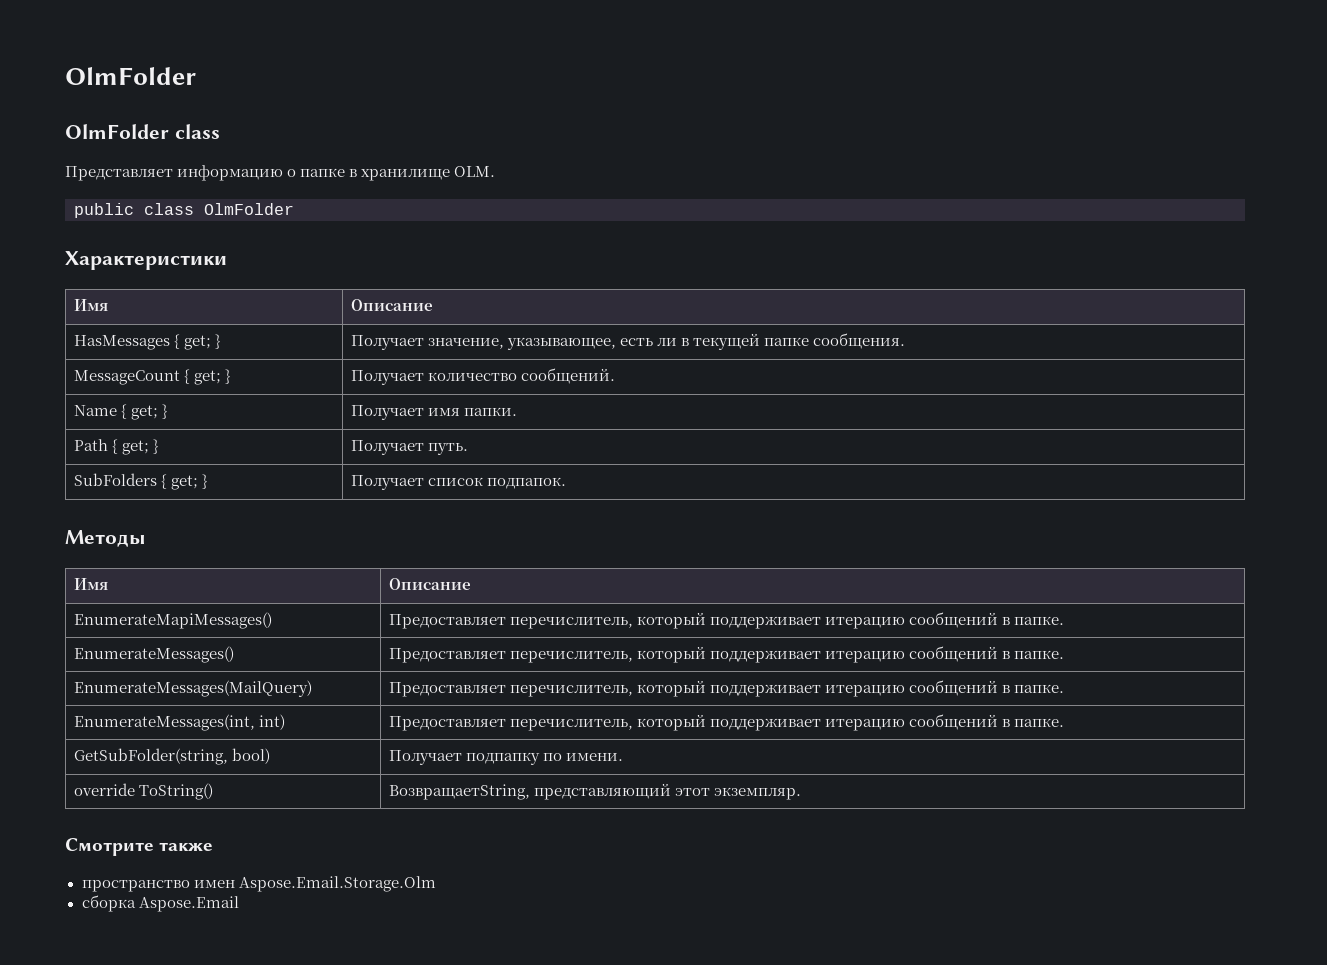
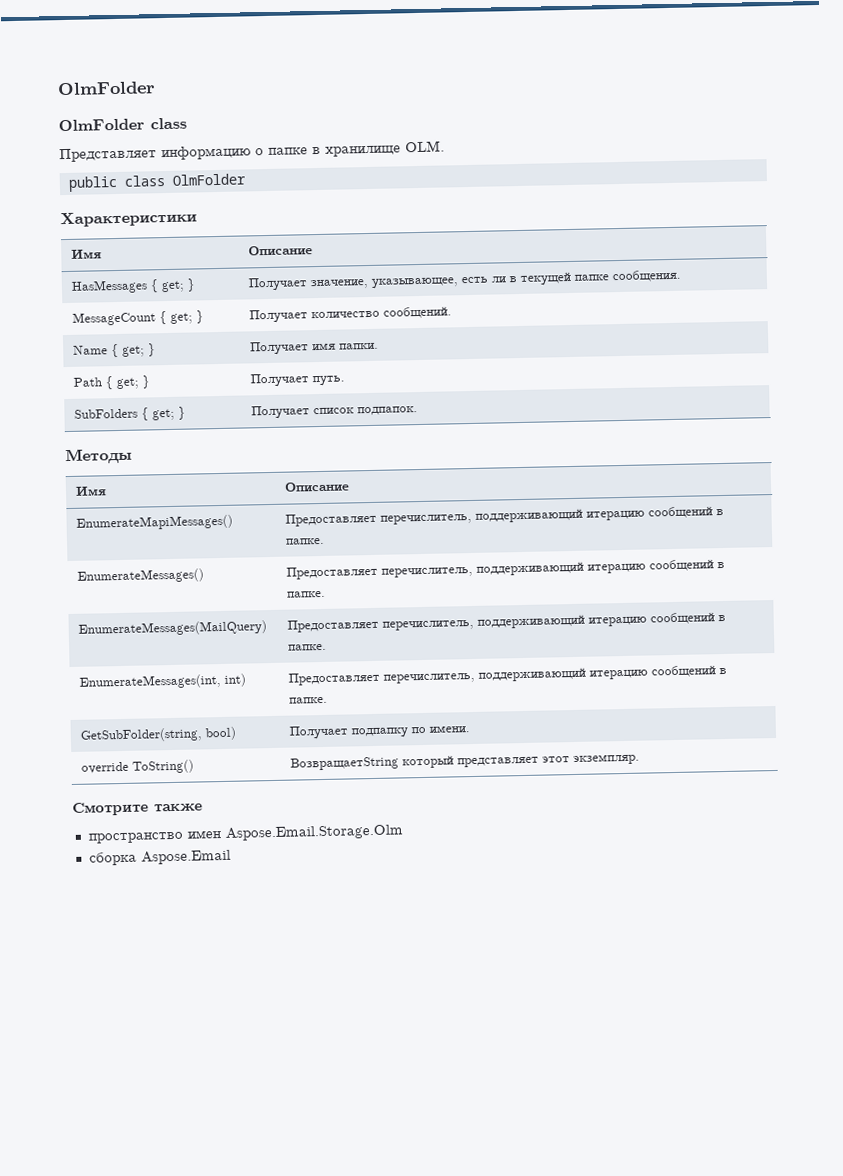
- EnumerateMapiMessages() | Предоставляет перечислитель, который поддерживает итерацию сообщений в папке.
+ EnumerateMapiMessages() | Предоставляет перечислитель, поддерживающий итерацию сообщений в папке.
- EnumerateMessages() | Предоставляет перечислитель, который поддерживает итерацию сообщений в папке.
+ EnumerateMessages() | Предоставляет перечислитель, поддерживающий итерацию сообщений в папке.
- EnumerateMessages(MailQuery) | Предоставляет перечислитель, который поддерживает итерацию сообщений в папке.
+ EnumerateMessages(MailQuery) | Предоставляет перечислитель, поддерживающий итерацию сообщений в папке.
- EnumerateMessages(int, int) | Предоставляет перечислитель, который поддерживает итерацию сообщений в папке.
+ EnumerateMessages(int, int) | Предоставляет перечислитель, поддерживающий итерацию сообщений в папке.
- override ToString() | ВозвращаетString, представляющий этот экземпляр.
+ override ToString() | ВозвращаетString который представляет этот экземпляр.

